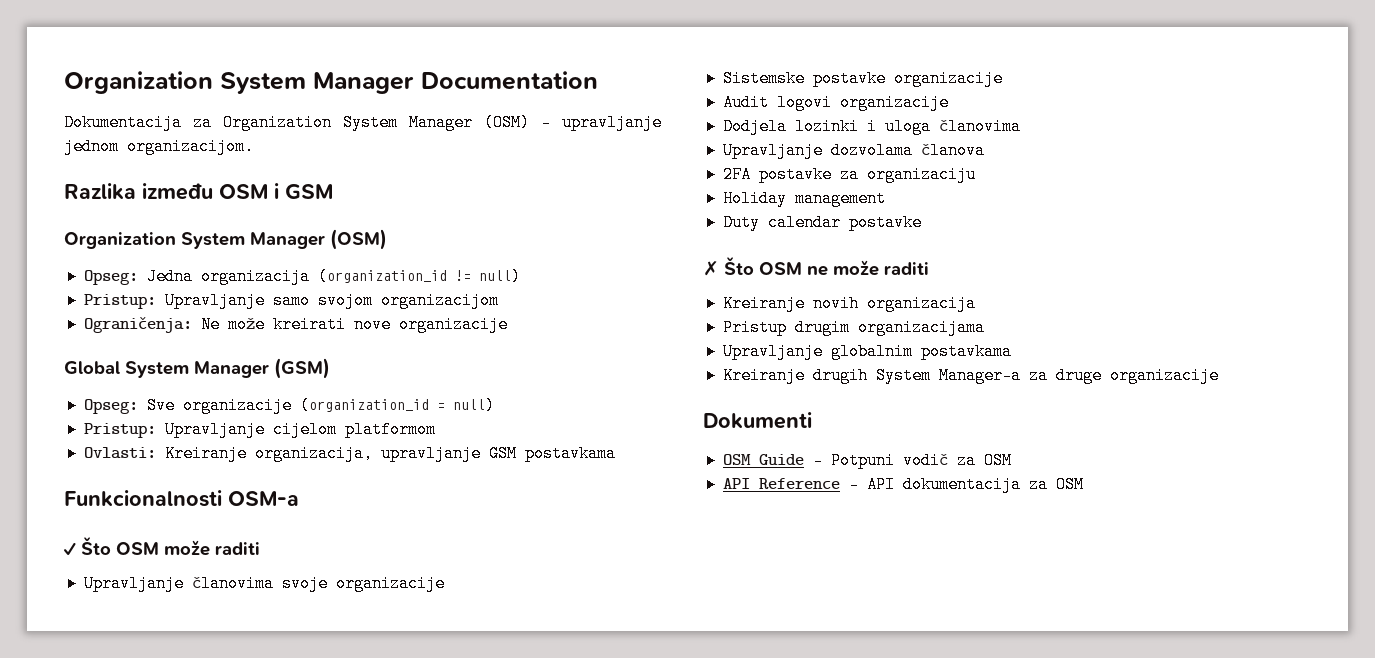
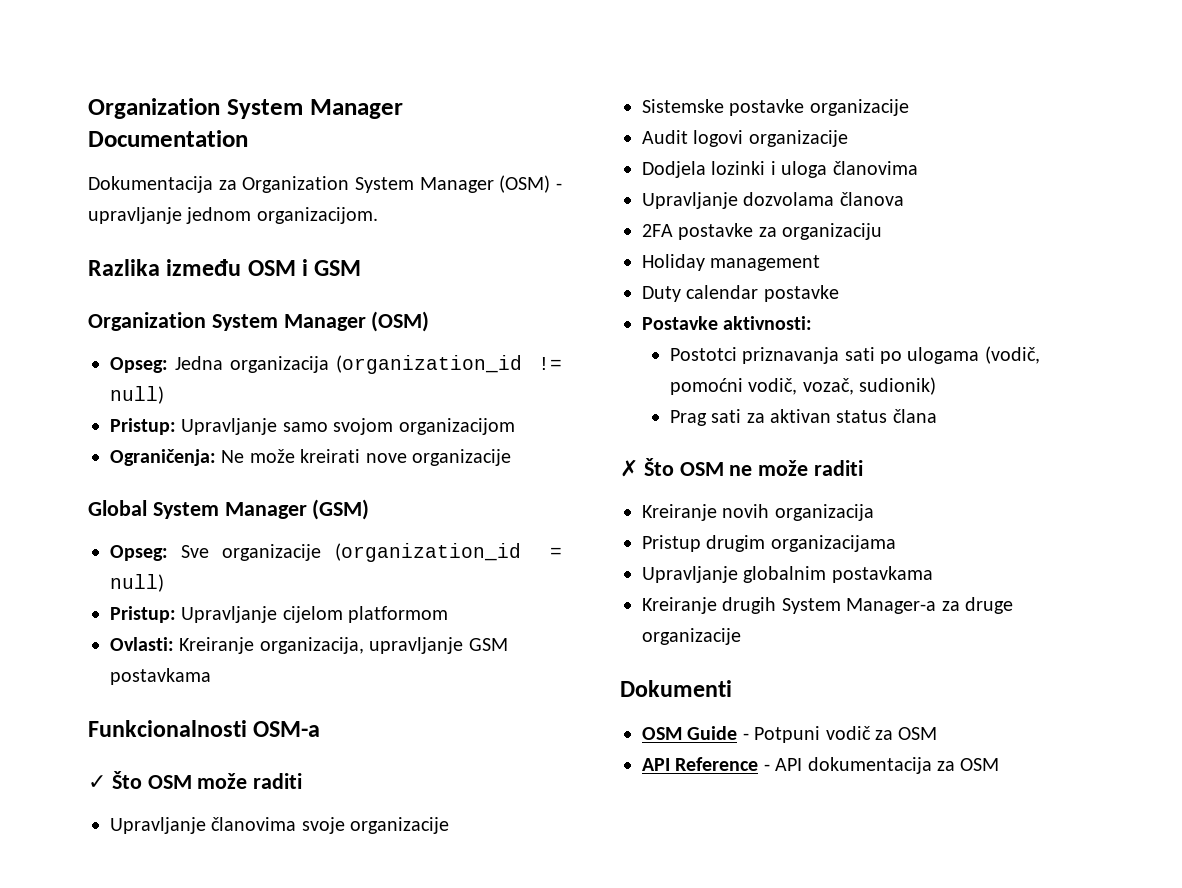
+ Postavke aktivnosti:
+ Postotci priznavanja sati po ulogama (vodič, pomoćni vodič, vozač, sudionik)
+ Prag sati za aktivan status člana

